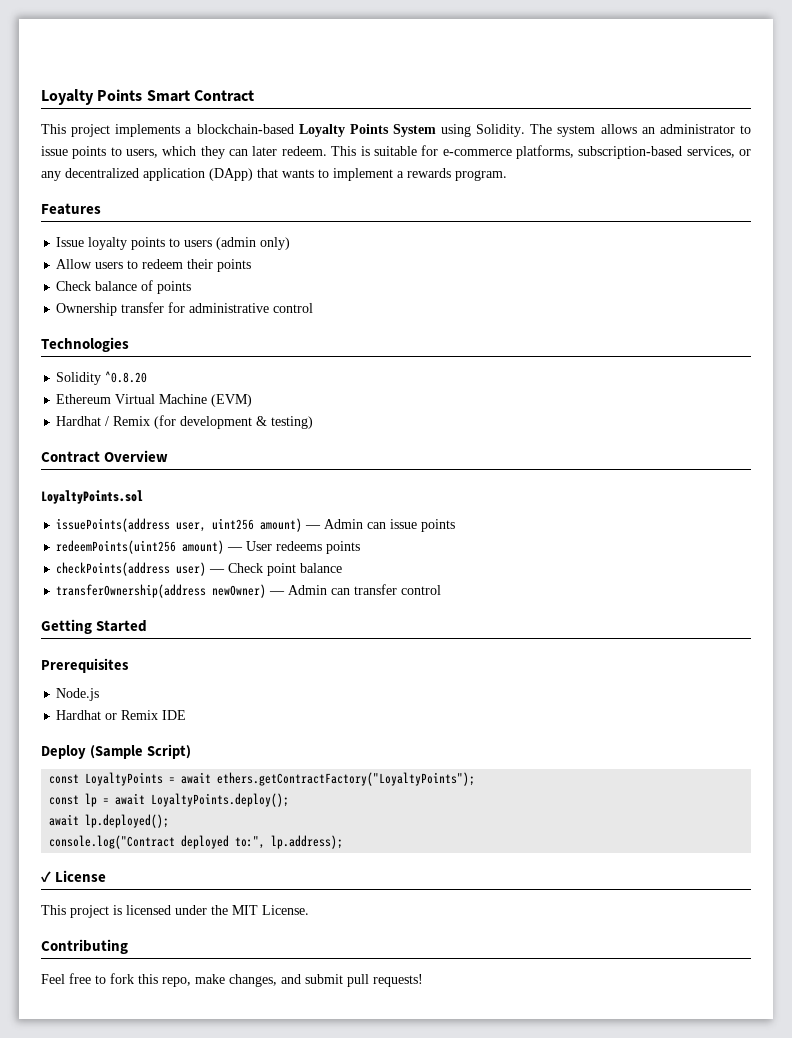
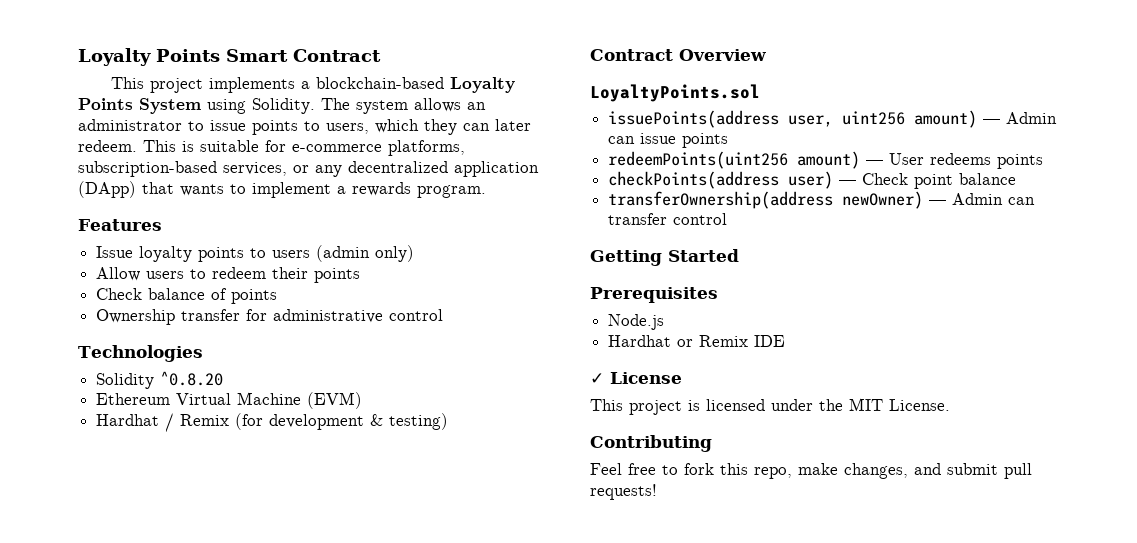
- Deploy (Sample Script)
- const LoyaltyPoints = await ethers.getContractFactory("LoyaltyPoints");
- const lp = await LoyaltyPoints.deploy();
- await lp.deployed();
- console.log("Contract deployed to:", lp.address);

